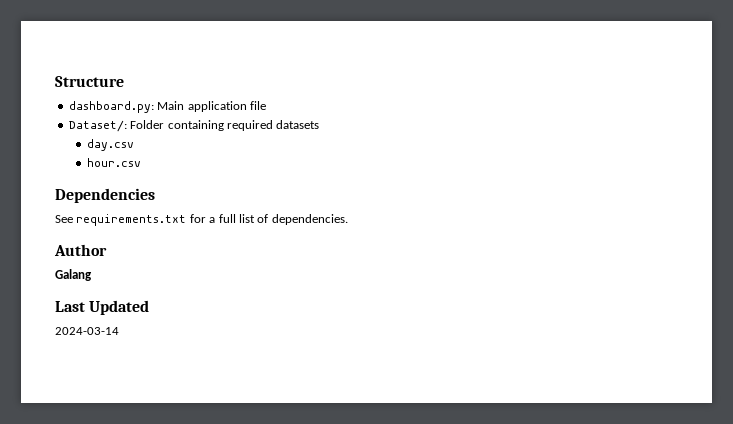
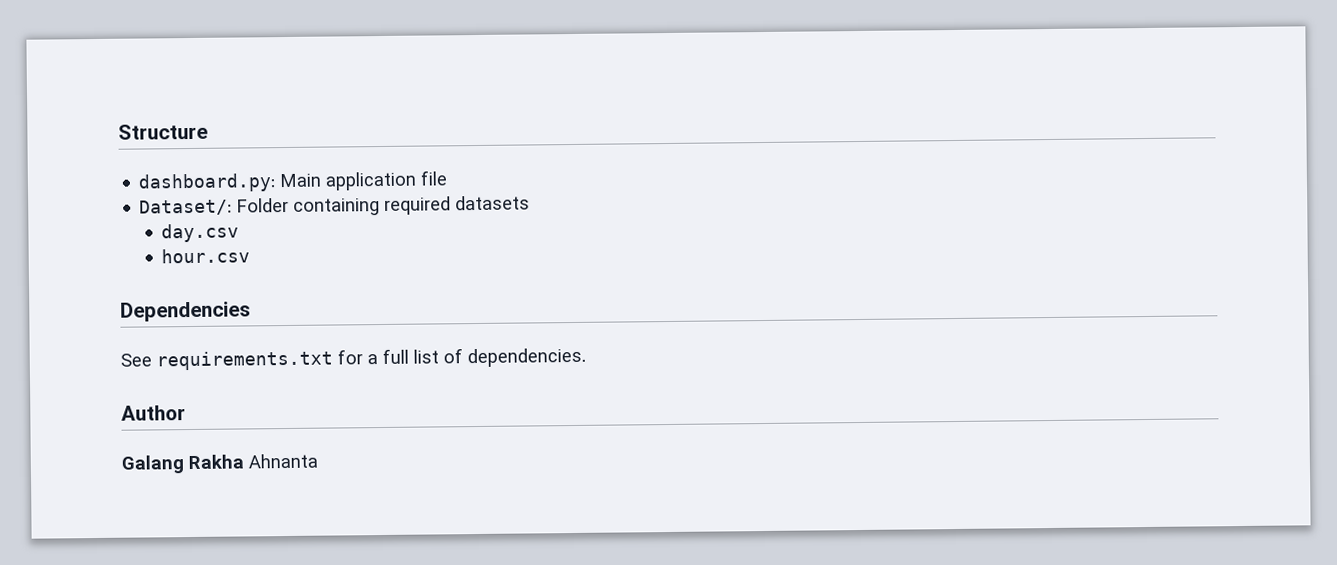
- Galang
- Last Updated
- 2024-03-14
+ Galang Rakha Ahnanta

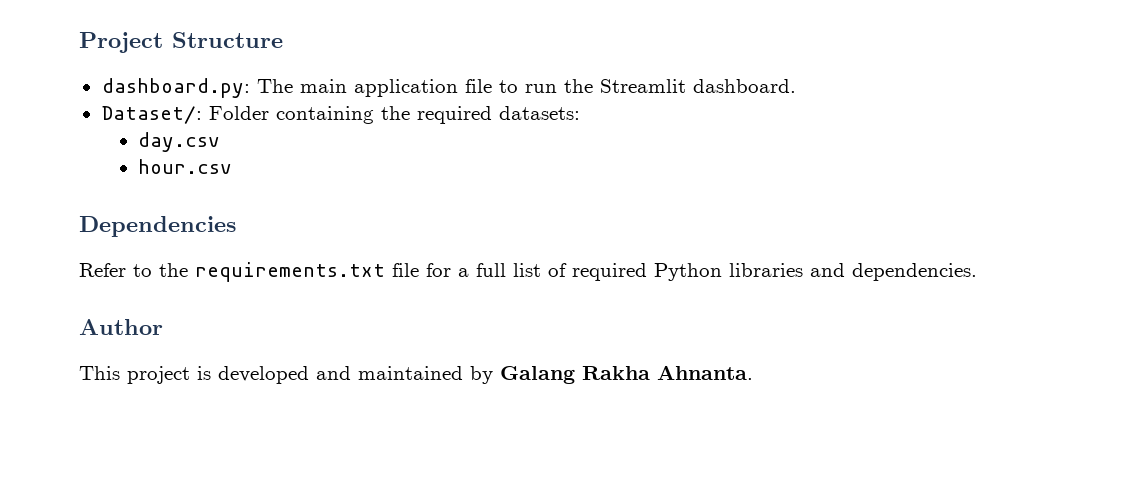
- Structure
+ Project Structure
- dashboard.py: Main application file
+ dashboard.py: The main application file to run the Streamlit dashboard.
- Dataset/: Folder containing required datasets
+ Dataset/: Folder containing the required datasets:
- See requirements.txt for a full list of dependencies.
+ Refer to the requirements.txt file for a full list of required Python libraries and dependencies.
  Author
- Galang Rakha Ahnanta
+ This project is developed and maintained by Galang Rakha Ahnanta.

